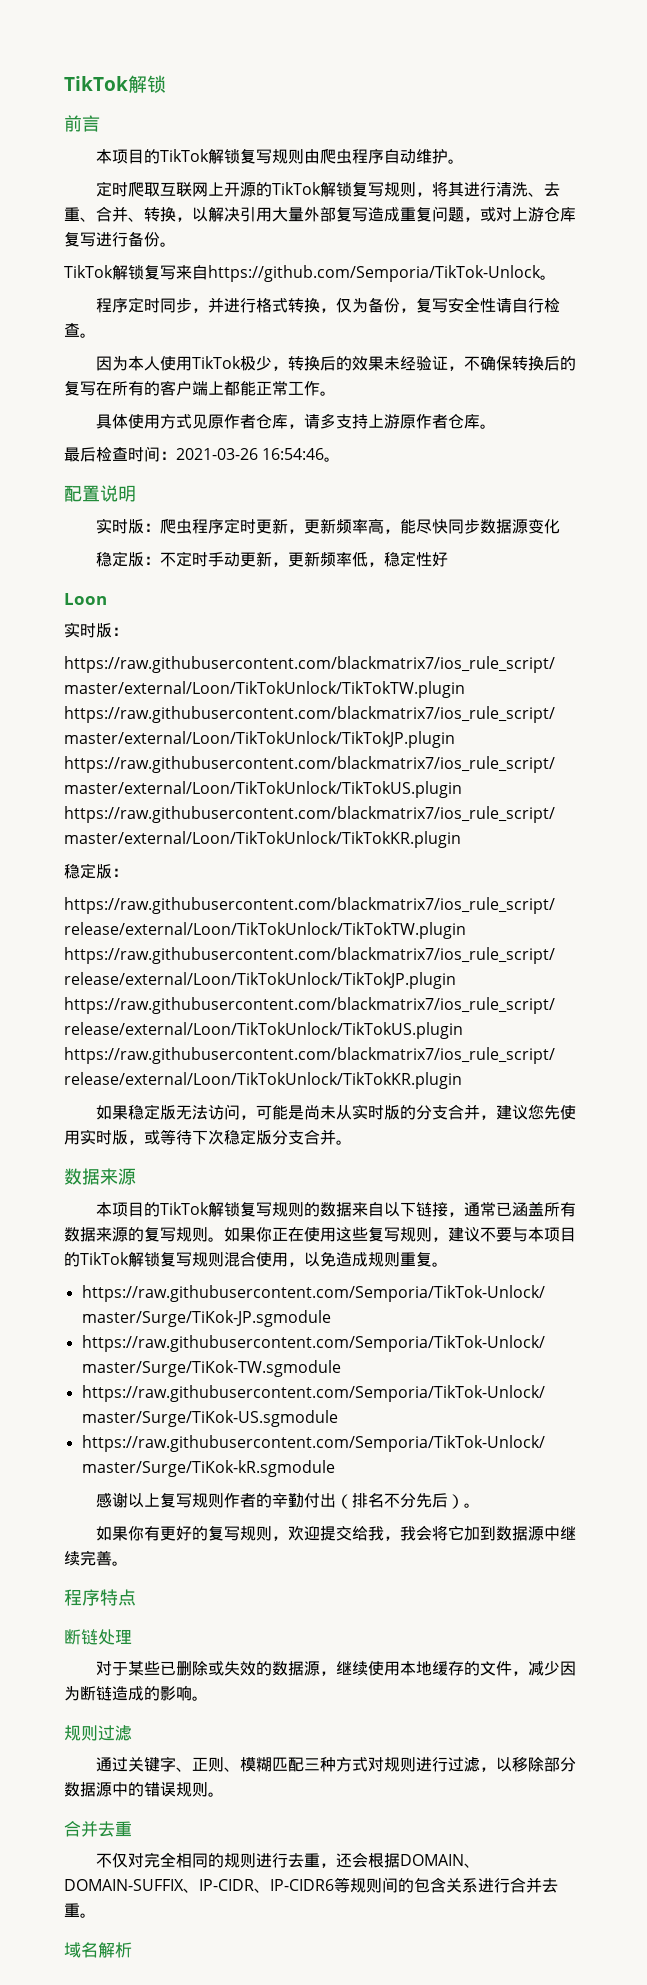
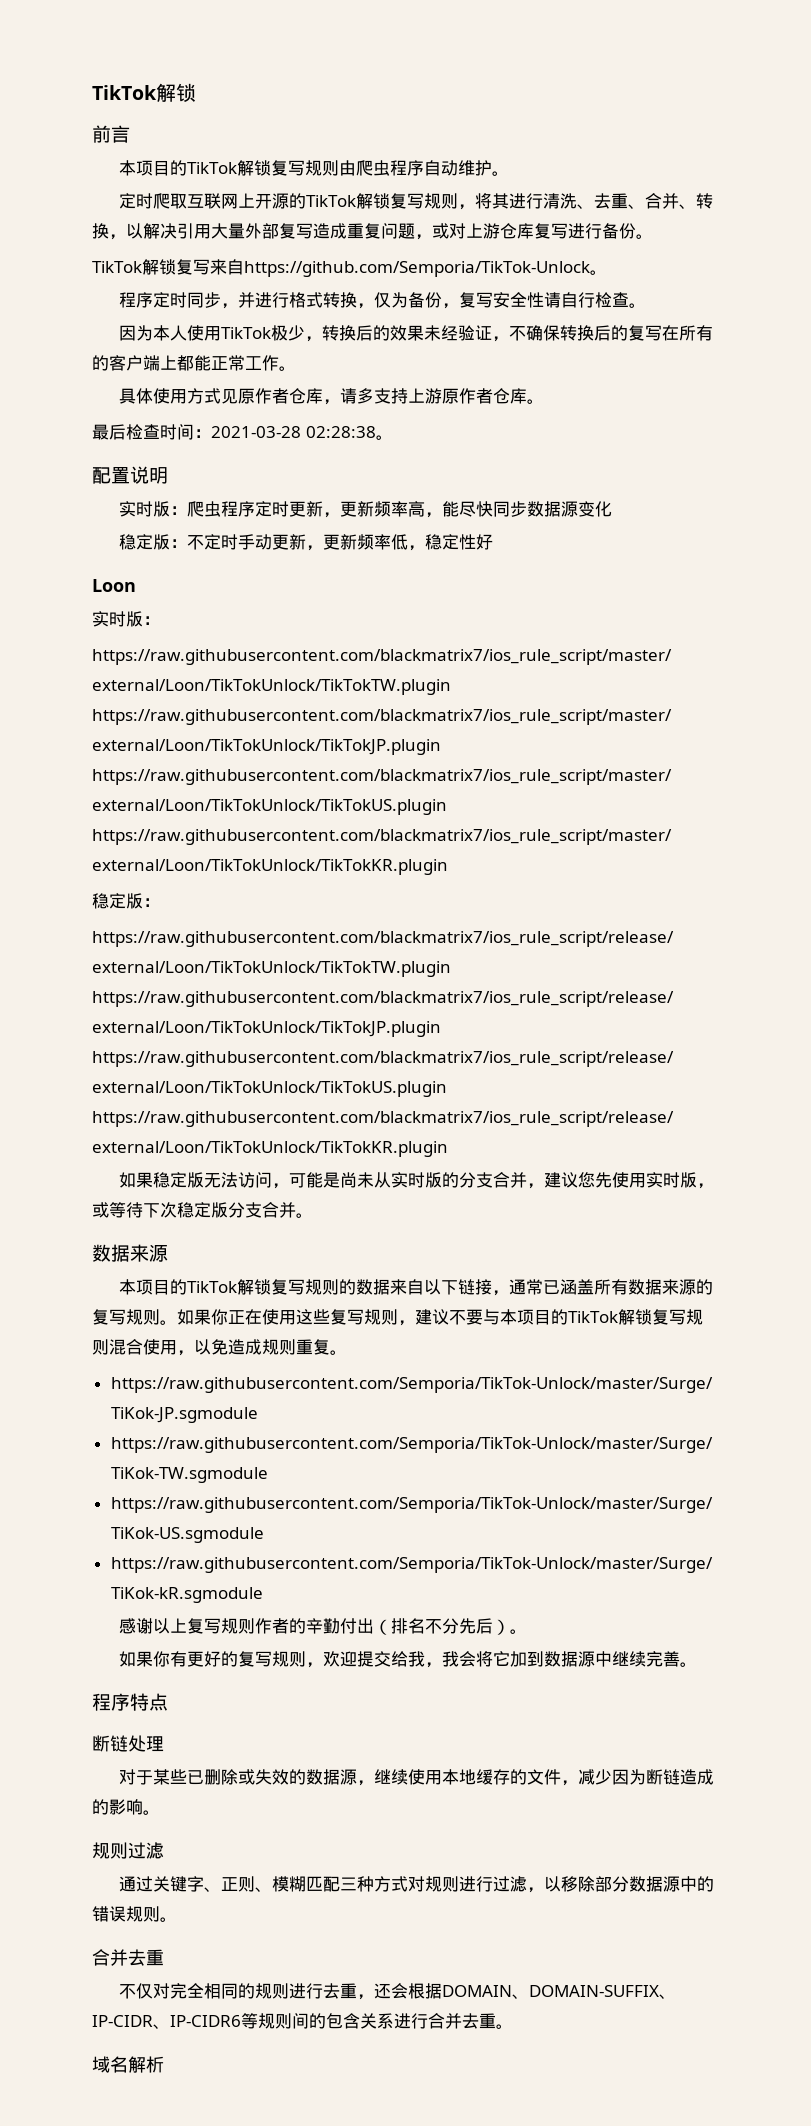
- 最后检查时间：2021-03-26 16:54:46。
+ 最后检查时间：2021-03-28 02:28:38。

